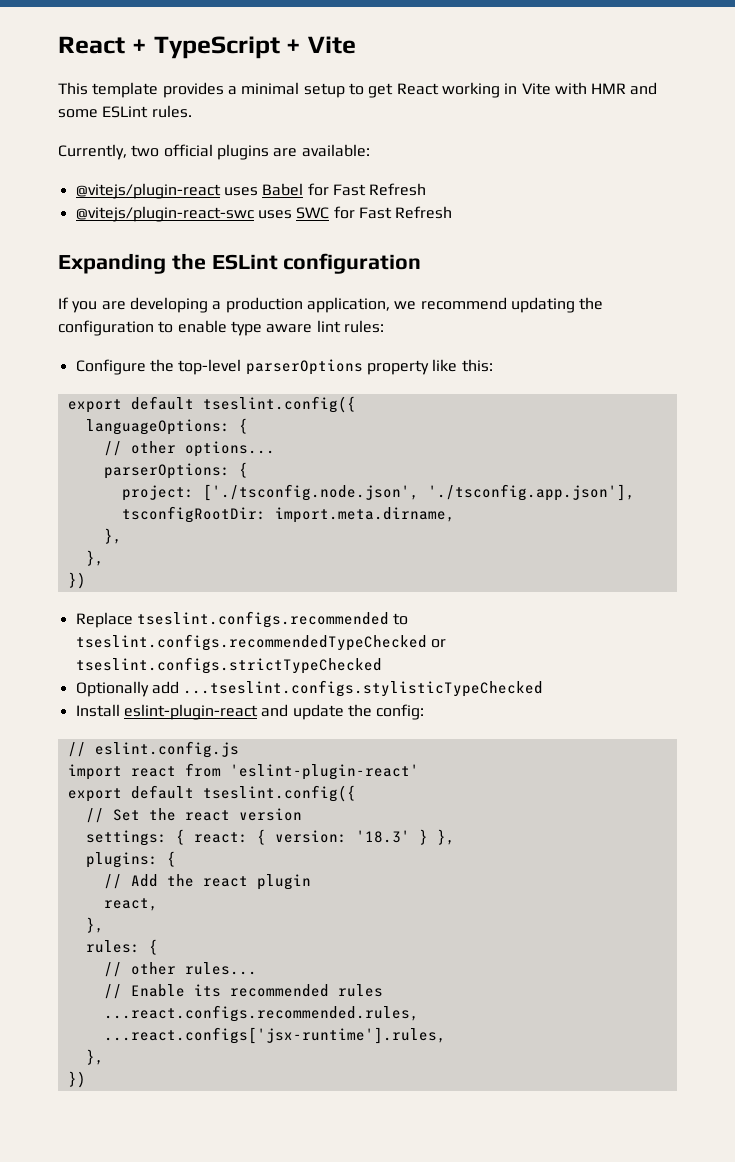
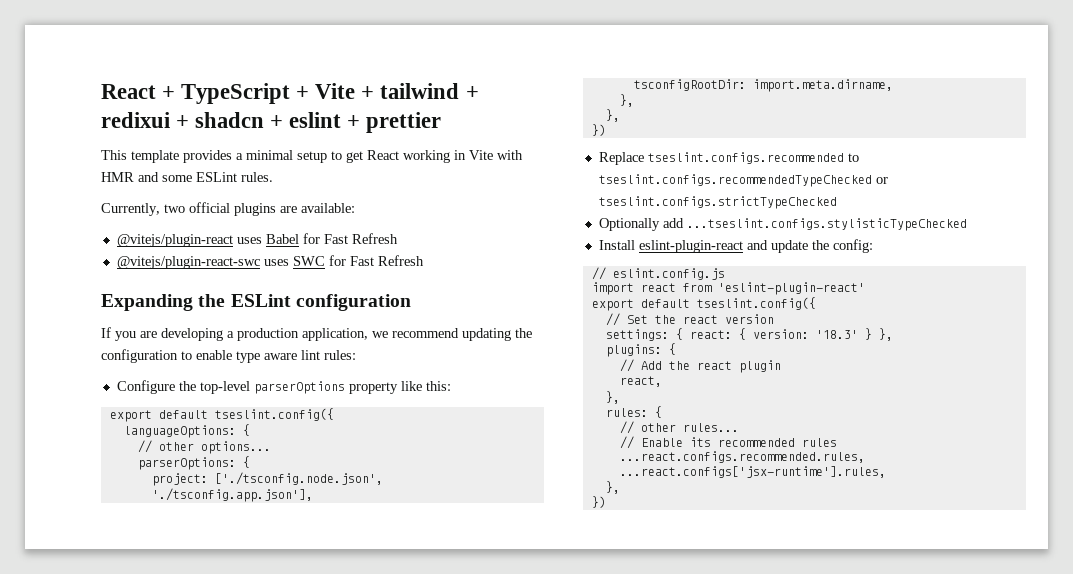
- React + TypeScript + Vite
+ React + TypeScript + Vite + tailwind + redixui + shadcn + eslint + prettier

